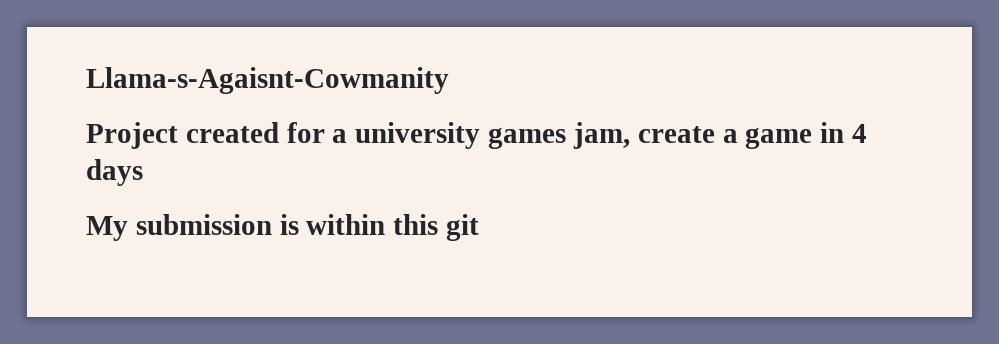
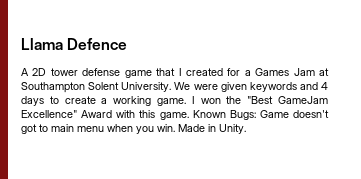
- Llama-s-Agaisnt-Cowmanity
- Project created for a university games jam, create a game in 4 days
- My submission is within this git
+ Llama Defence
+ A 2D tower defense game that I created for a Games Jam at Southampton Solent University. We were given keywords and 4 days to create a working game. I won the "Best GameJam Excellence" Award with this game. Known Bugs: Game doesn't got to main menu when you win. Made in Unity.

